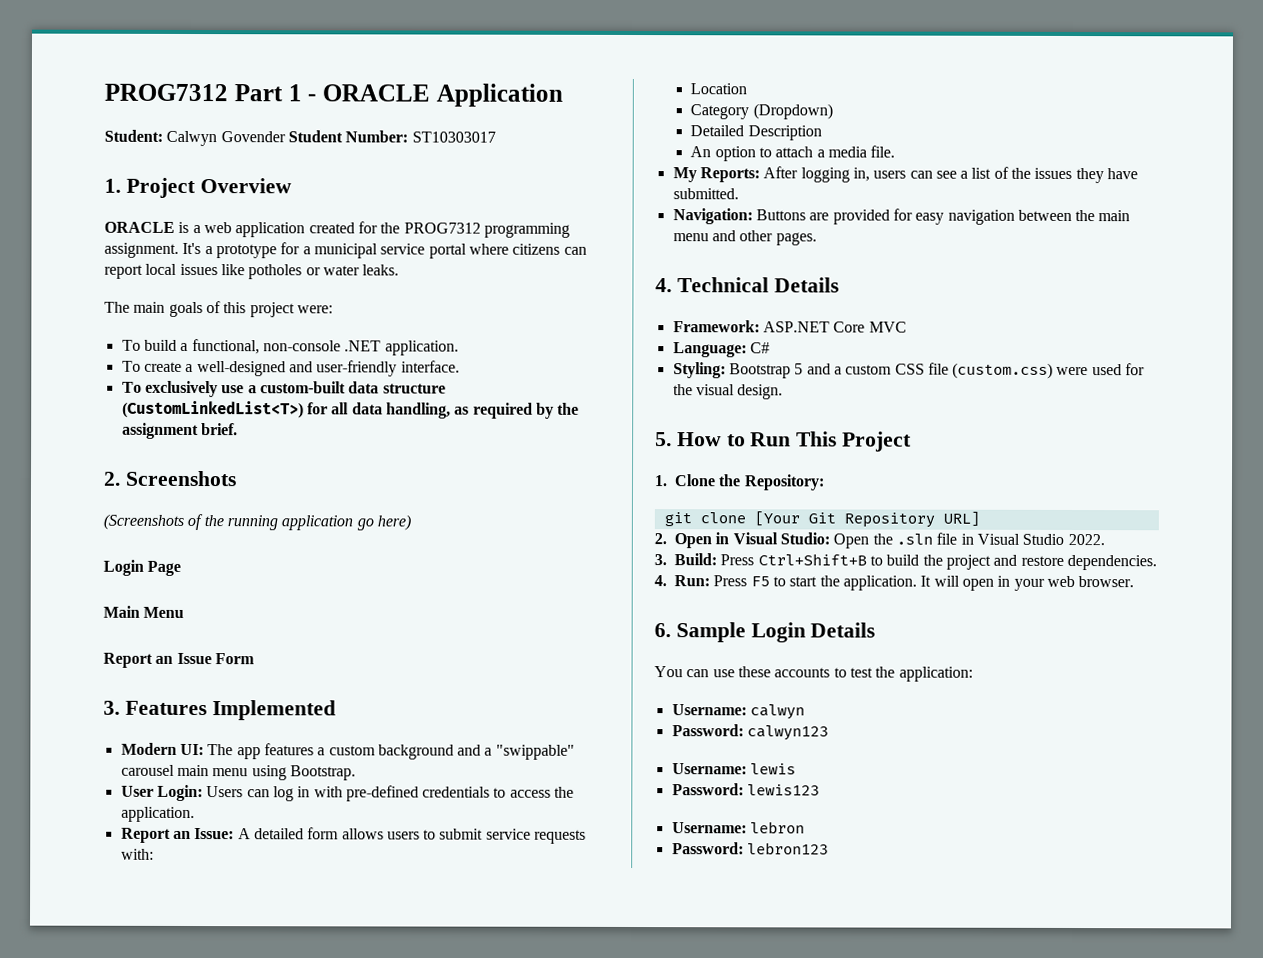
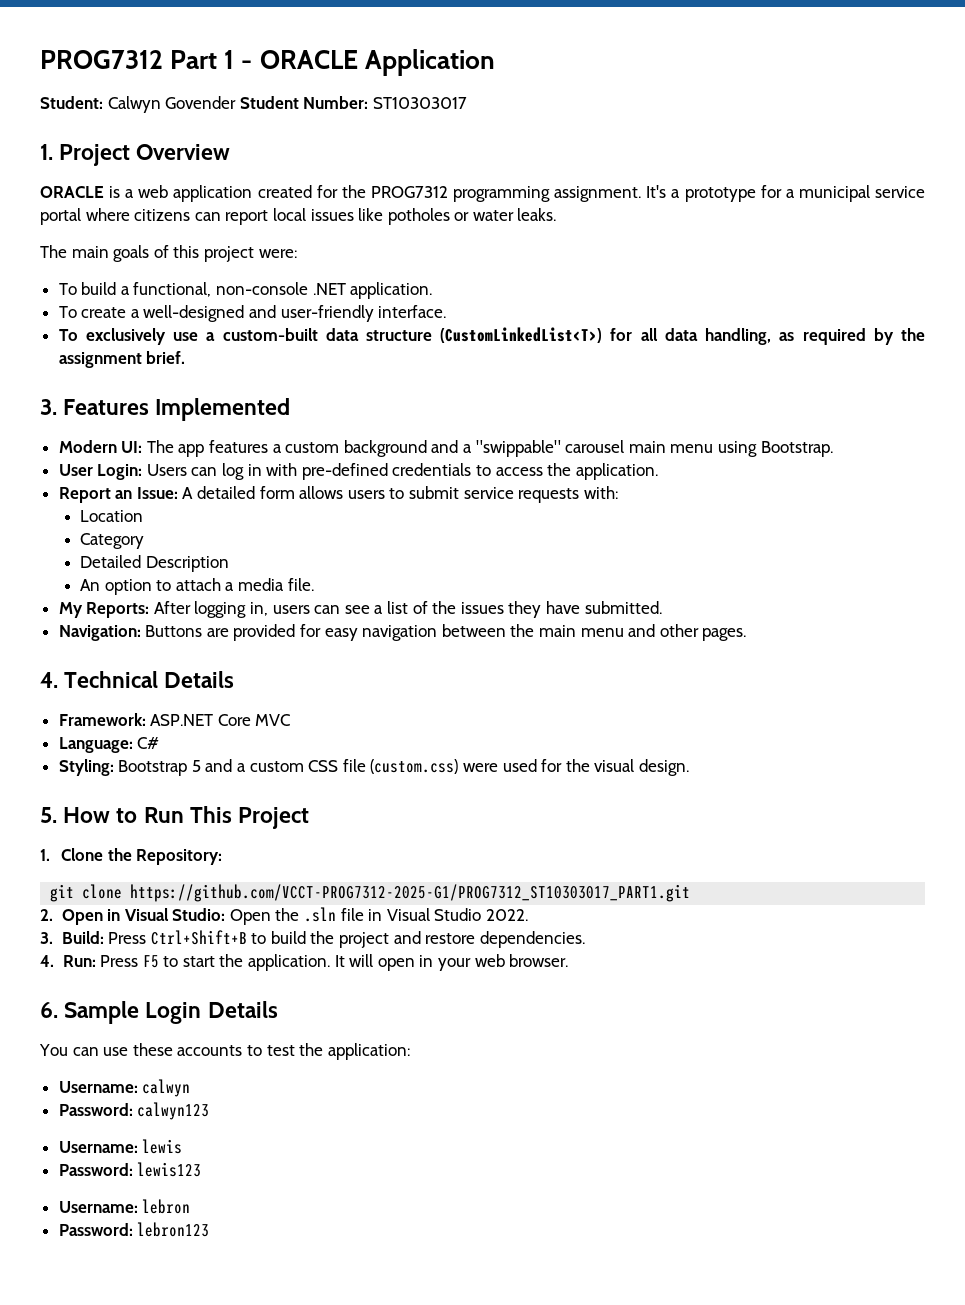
- 2. Screenshots
- (Screenshots of the running application go here)
- Login Page
- Main Menu
- Report an Issue Form
- Category (Dropdown)
+ Category
- git clone [Your Git Repository URL]
+ git clone https://github.com/VCCT-PROG7312-2025-G1/PROG7312_ST10303017_PART1.git

